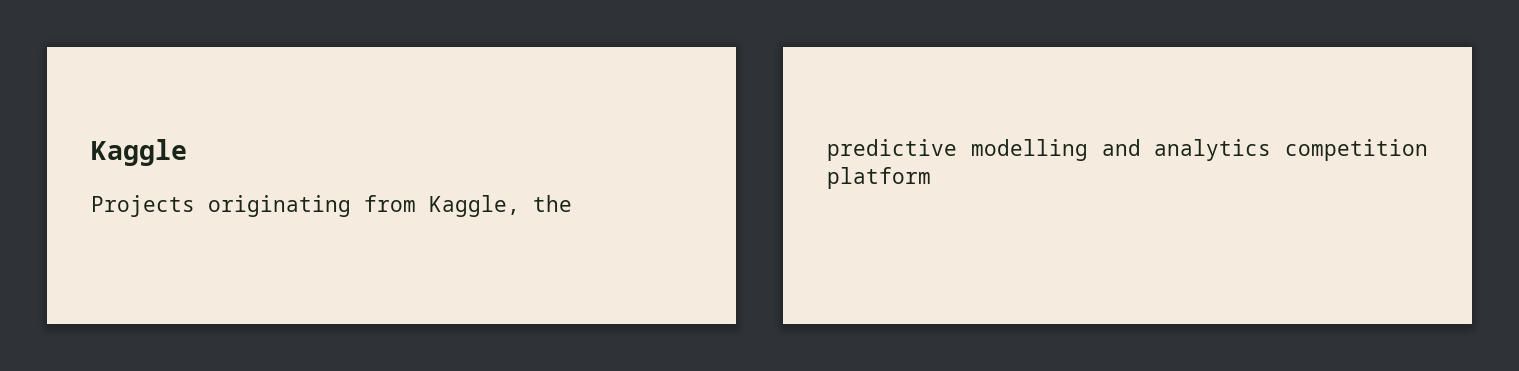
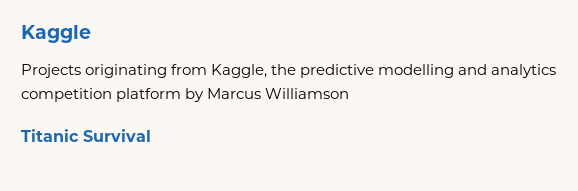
- Projects originating from Kaggle, the predictive modelling and analytics competition platform
+ Projects originating from Kaggle, the predictive modelling and analytics competition platform by Marcus Williamson
+ Titanic Survival

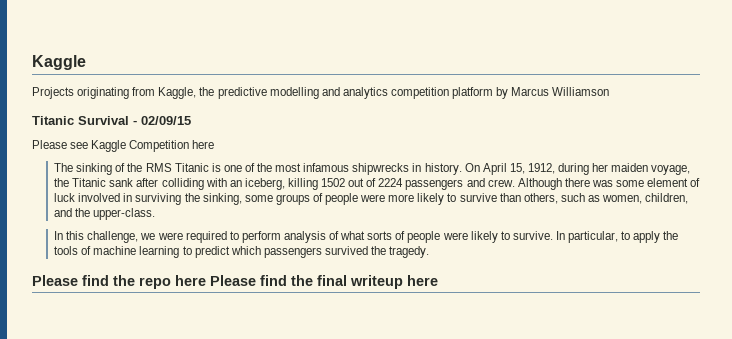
- Titanic Survival
+ Titanic Survival - 02/09/15
+ Please see Kaggle Competition here
+ The sinking of the RMS Titanic is one of the most infamous shipwrecks in history. On April 15, 1912, during her maiden voyage, the Titanic sank after colliding with an iceberg, killing 1502 out of 2224 passengers and crew. Although there was some element of luck involved in surviving the sinking, some groups of people were more likely to survive than others, such as women, children, and the upper-class.
+ In this challenge, we were required to perform analysis of what sorts of people were likely to survive. In particular, to apply the tools of machine learning to predict which passengers survived the tragedy.
+ Please find the repo here Please find the final writeup here

